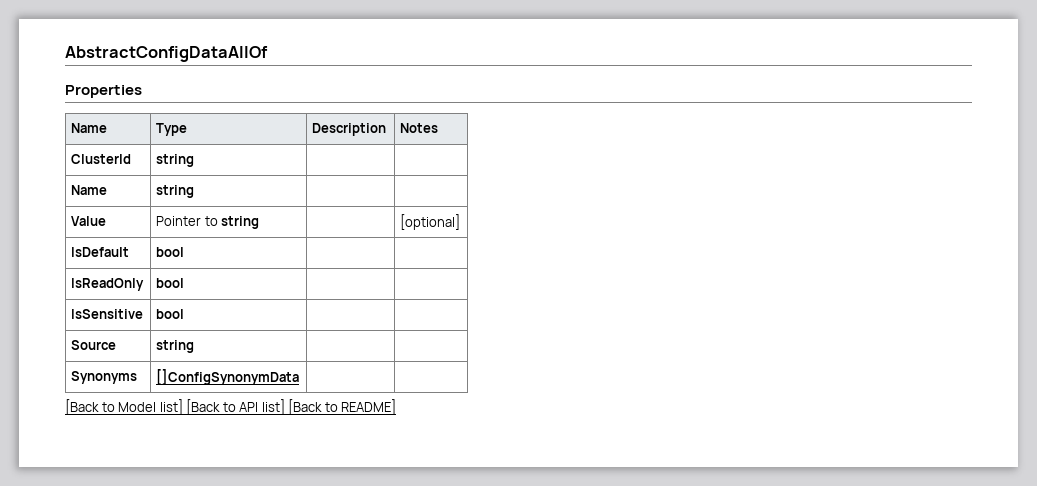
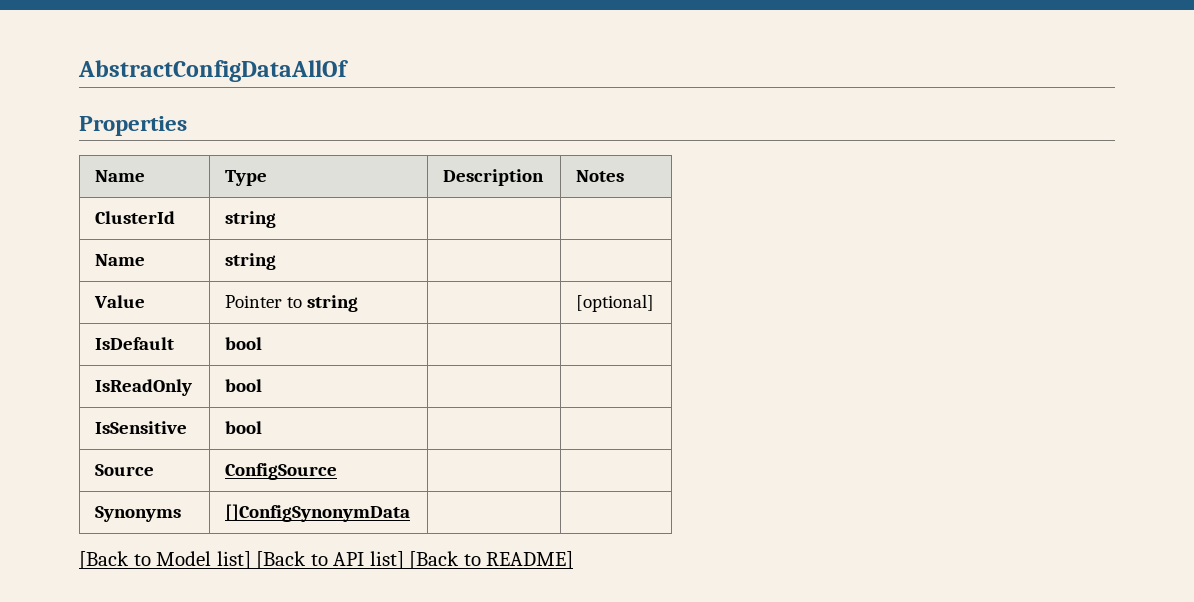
- Source | string | |
+ Source | ConfigSource | |

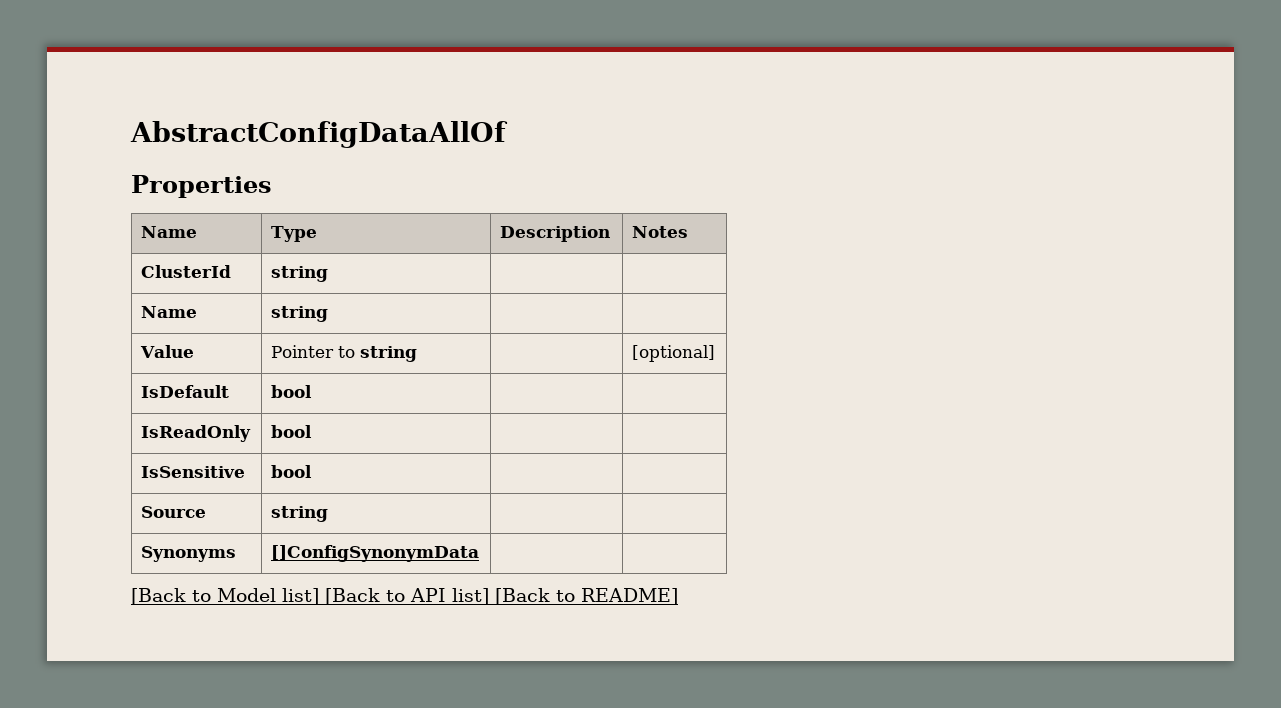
- Source | ConfigSource | |
+ Source | string | |

